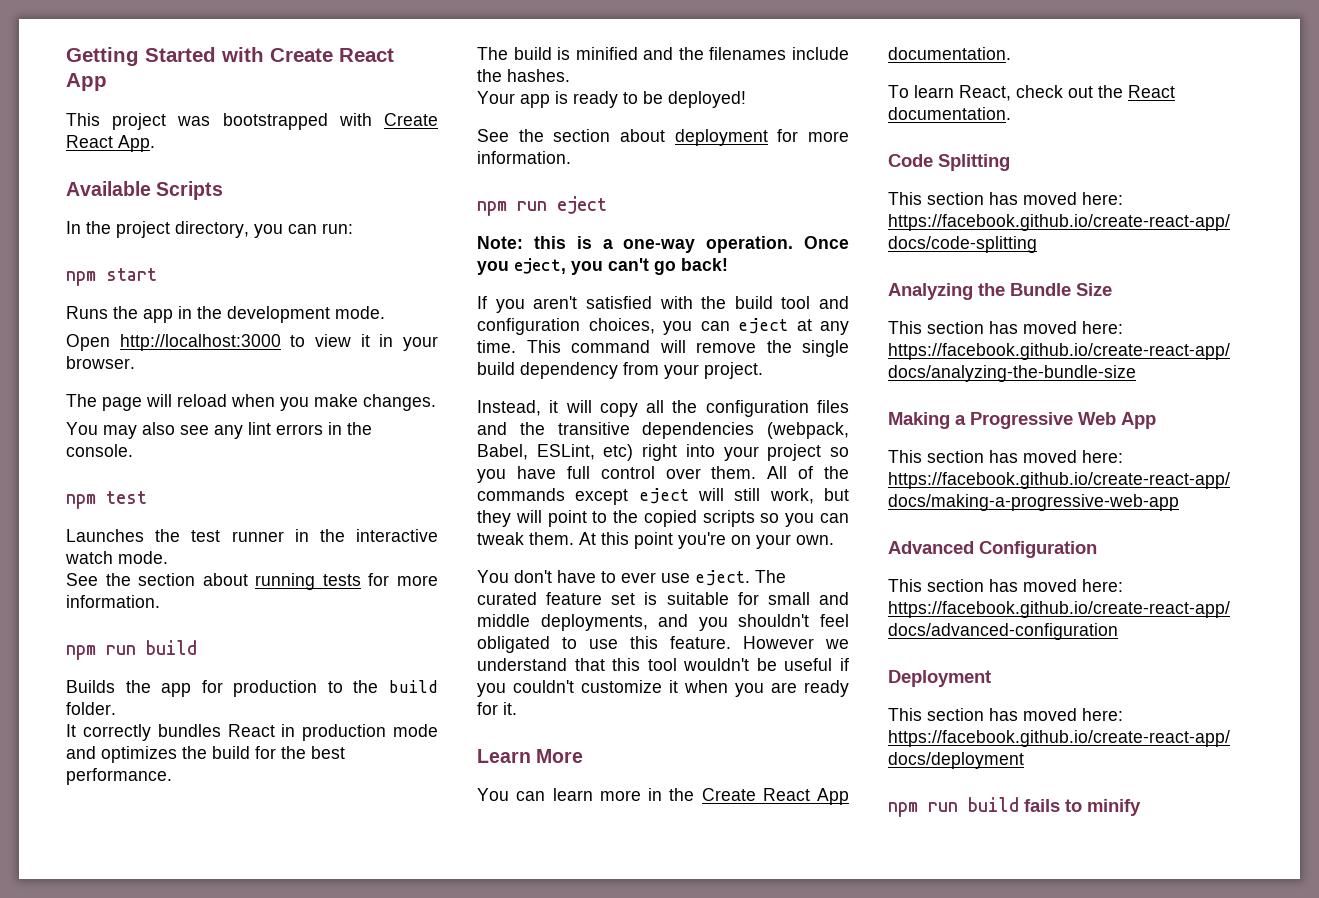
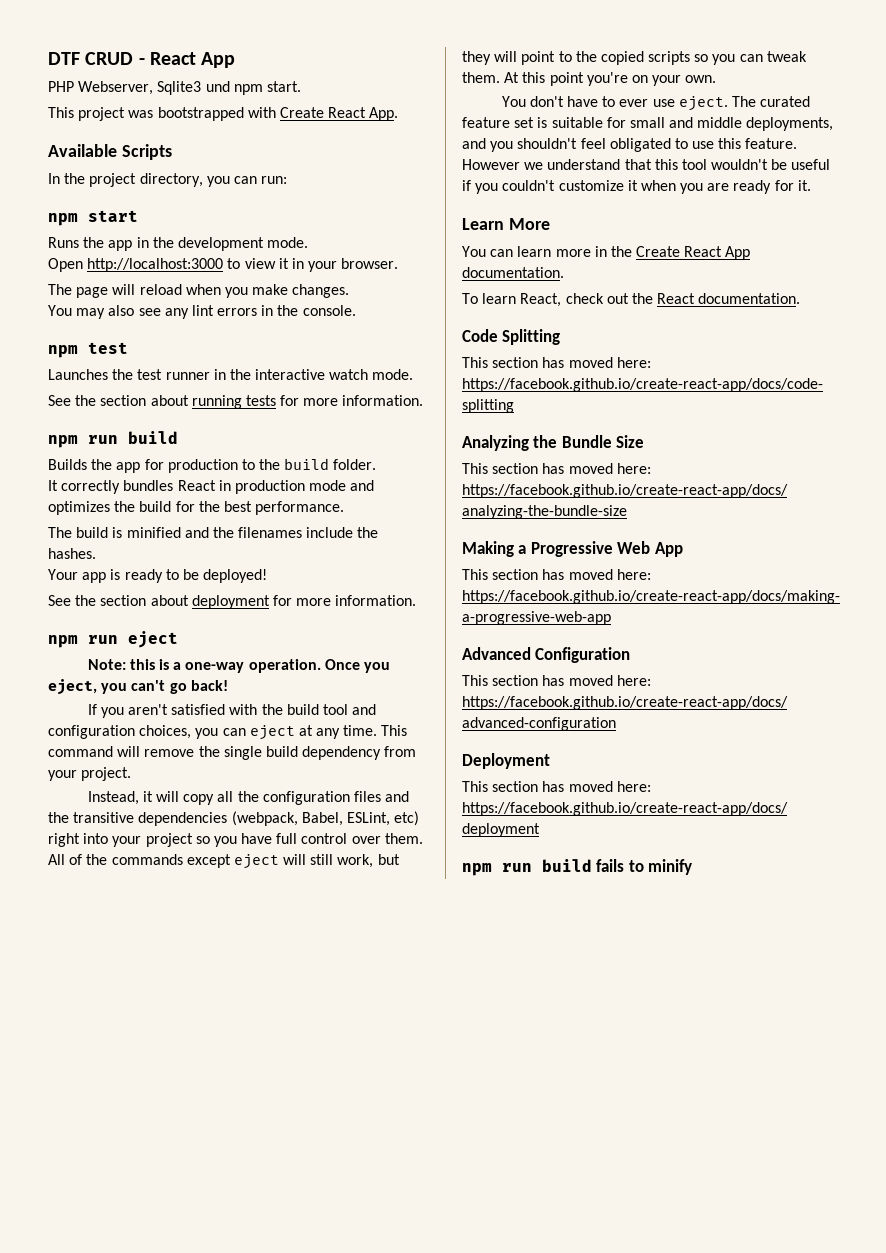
- Getting Started with Create React App
+ DTF CRUD - React App
+ PHP Webserver, Sqlite3 und npm start.

